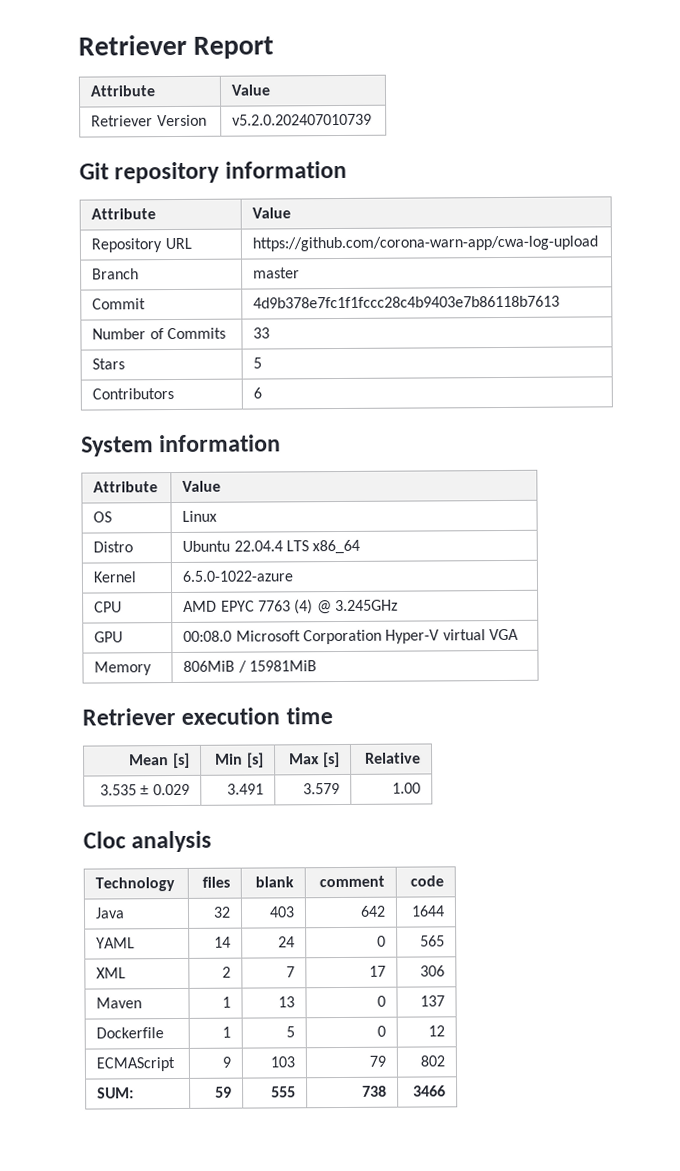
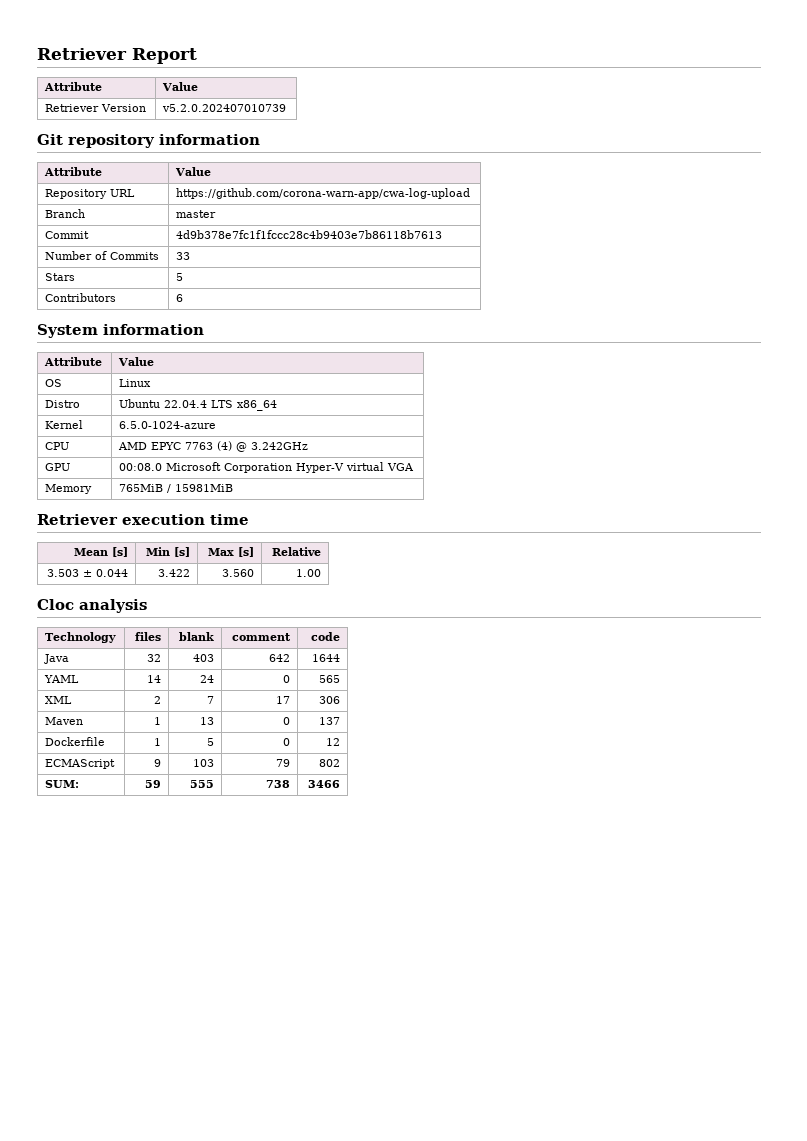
- Kernel | 6.5.0-1022-azure
+ Kernel | 6.5.0-1024-azure
- CPU | AMD EPYC 7763 (4) @ 3.245GHz
+ CPU | AMD EPYC 7763 (4) @ 3.242GHz
- Memory | 806MiB / 15981MiB
+ Memory | 765MiB / 15981MiB
- 3.535 ± 0.029 | 3.491 | 3.579 | 1.00
+ 3.503 ± 0.044 | 3.422 | 3.560 | 1.00

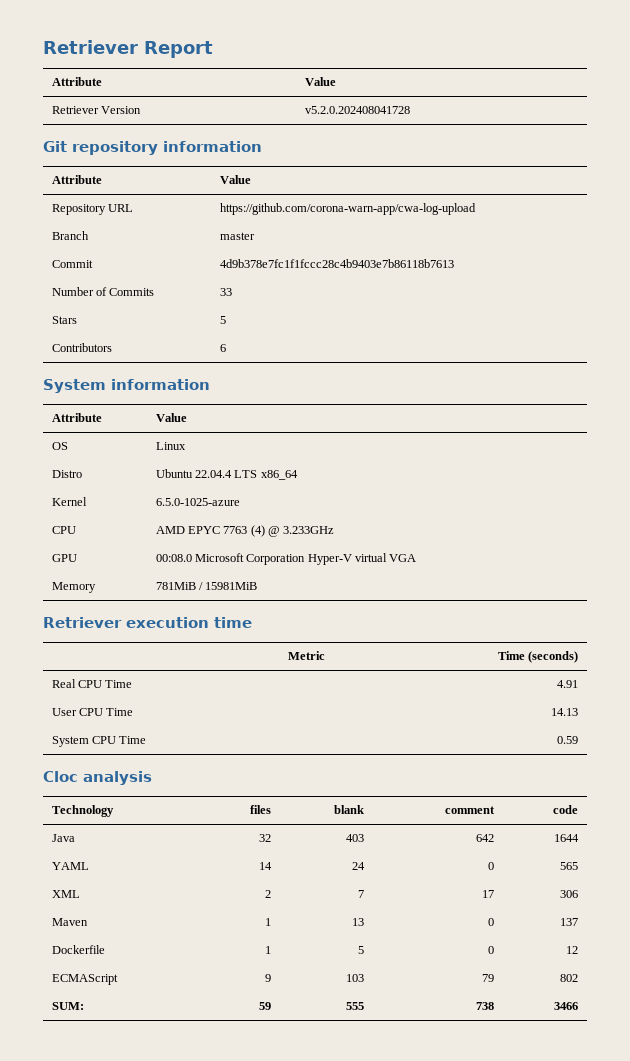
- Retriever Version | v5.2.0.202407010739
+ Retriever Version | v5.2.0.202408041728
- Kernel | 6.5.0-1024-azure
+ Kernel | 6.5.0-1025-azure
- CPU | AMD EPYC 7763 (4) @ 3.242GHz
+ CPU | AMD EPYC 7763 (4) @ 3.233GHz
- Memory | 765MiB / 15981MiB
+ Memory | 781MiB / 15981MiB
- Mean [s] | Min [s] | Max [s] | Relative
- 3.503 ± 0.044 | 3.422 | 3.560 | 1.00
+ Metric | Time (seconds)
+ Real CPU Time | 4.91
+ User CPU Time | 14.13
+ System CPU Time | 0.59

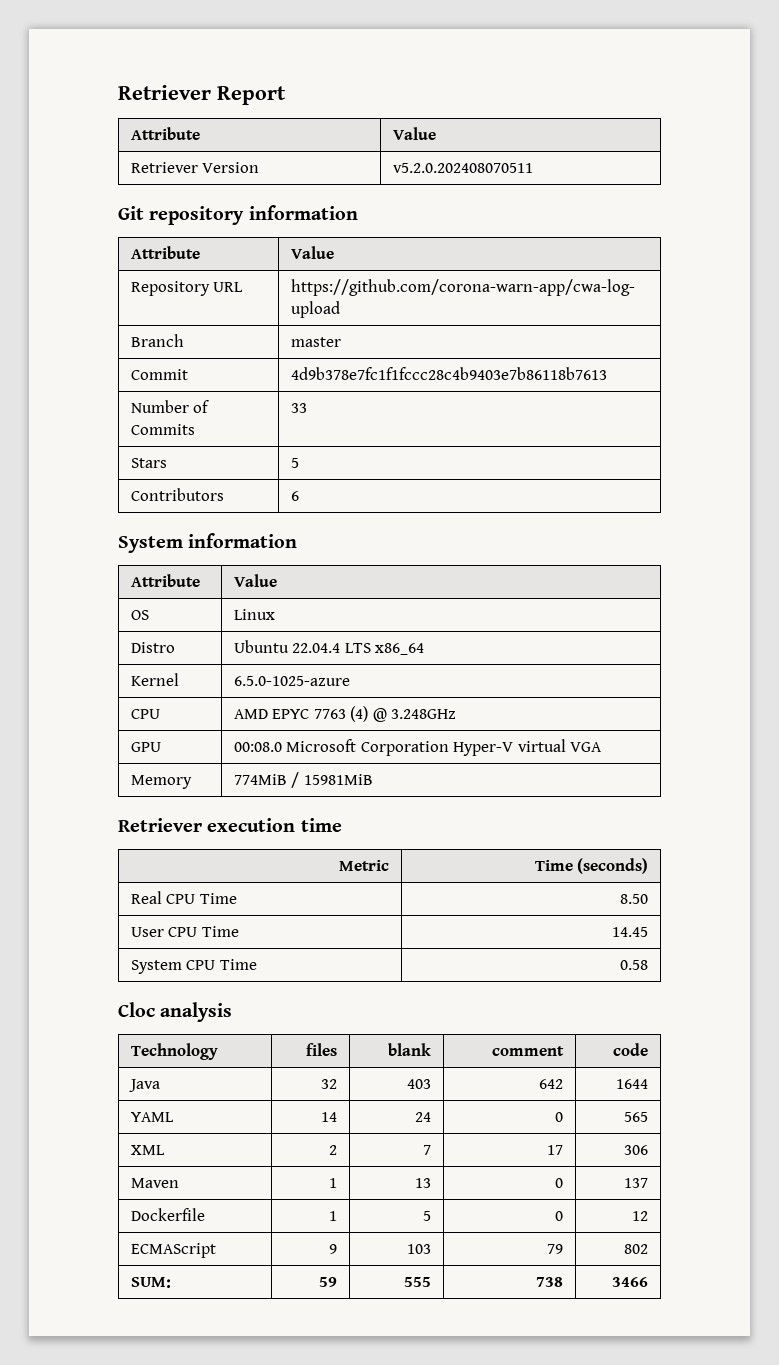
- Retriever Version | v5.2.0.202408041728
+ Retriever Version | v5.2.0.202408070511
- CPU | AMD EPYC 7763 (4) @ 3.233GHz
+ CPU | AMD EPYC 7763 (4) @ 3.248GHz
- Memory | 781MiB / 15981MiB
+ Memory | 774MiB / 15981MiB
- Real CPU Time | 4.91
+ Real CPU Time | 8.50
- User CPU Time | 14.13
+ User CPU Time | 14.45
- System CPU Time | 0.59
+ System CPU Time | 0.58

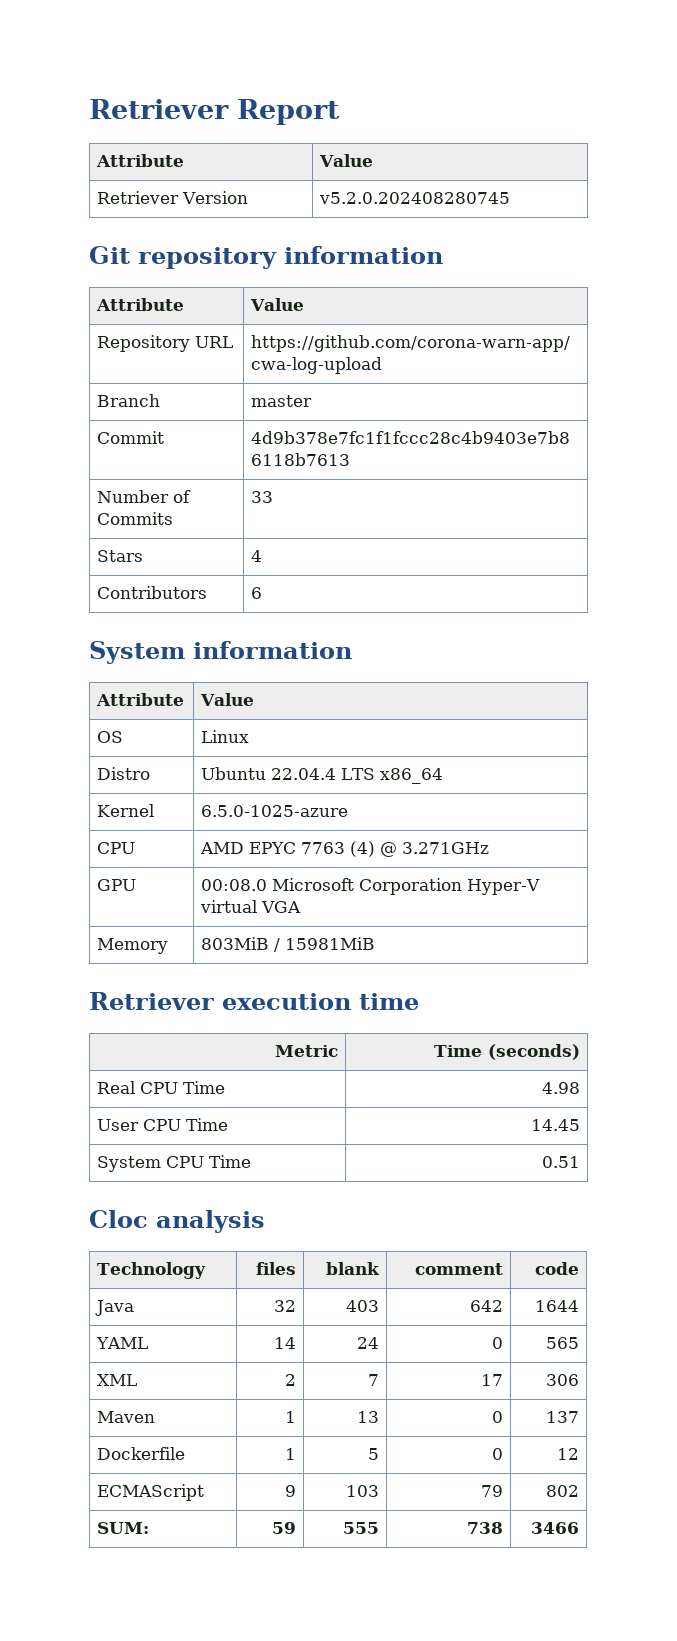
- Retriever Version | v5.2.0.202408070511
+ Retriever Version | v5.2.0.202408280745
- Stars | 5
+ Stars | 4
- CPU | AMD EPYC 7763 (4) @ 3.248GHz
+ CPU | AMD EPYC 7763 (4) @ 3.271GHz
- Memory | 774MiB / 15981MiB
+ Memory | 803MiB / 15981MiB
- Real CPU Time | 8.50
+ Real CPU Time | 4.98
- System CPU Time | 0.58
+ System CPU Time | 0.51

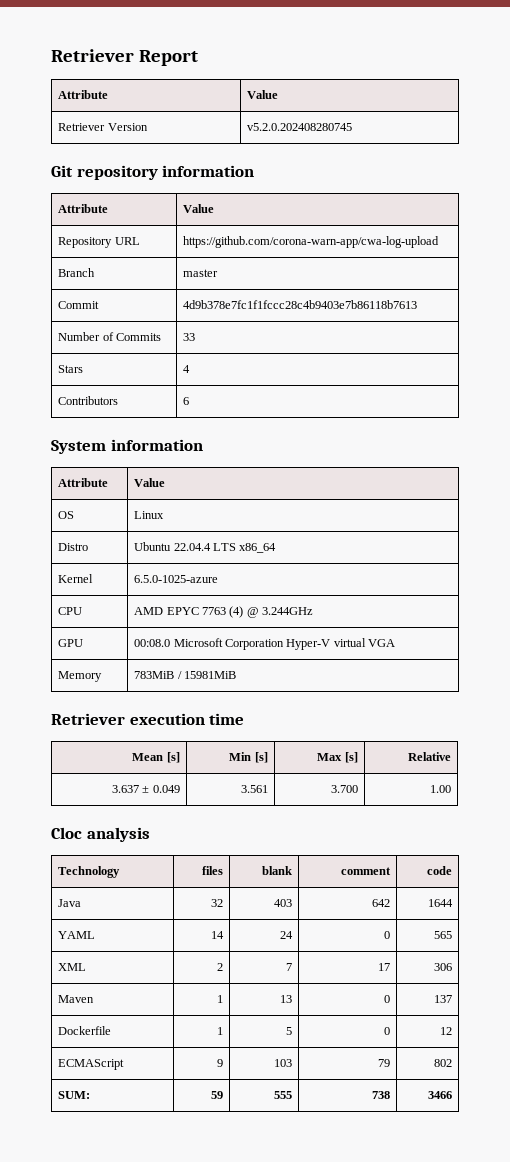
- CPU | AMD EPYC 7763 (4) @ 3.271GHz
+ CPU | AMD EPYC 7763 (4) @ 3.244GHz
- Memory | 803MiB / 15981MiB
+ Memory | 783MiB / 15981MiB
- Metric | Time (seconds)
- Real CPU Time | 4.98
- User CPU Time | 14.45
- System CPU Time | 0.51
+ Mean [s] | Min [s] | Max [s] | Relative
+ 3.637 ± 0.049 | 3.561 | 3.700 | 1.00

